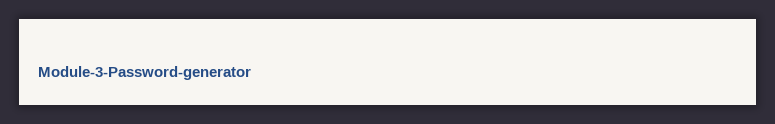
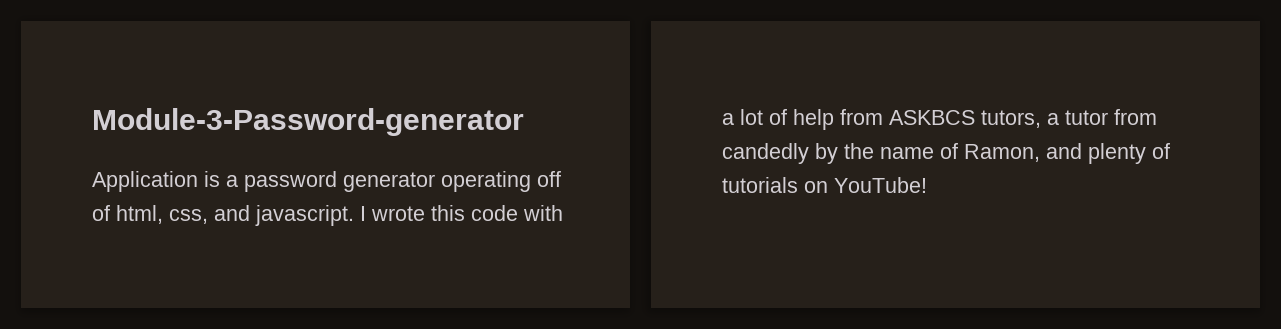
+ Application is a password generator operating off of html, css, and javascript. I wrote this code with a lot of help from ASKBCS tutors, a tutor from candedly by the name of Ramon, and plenty of tutorials on YouTube!

